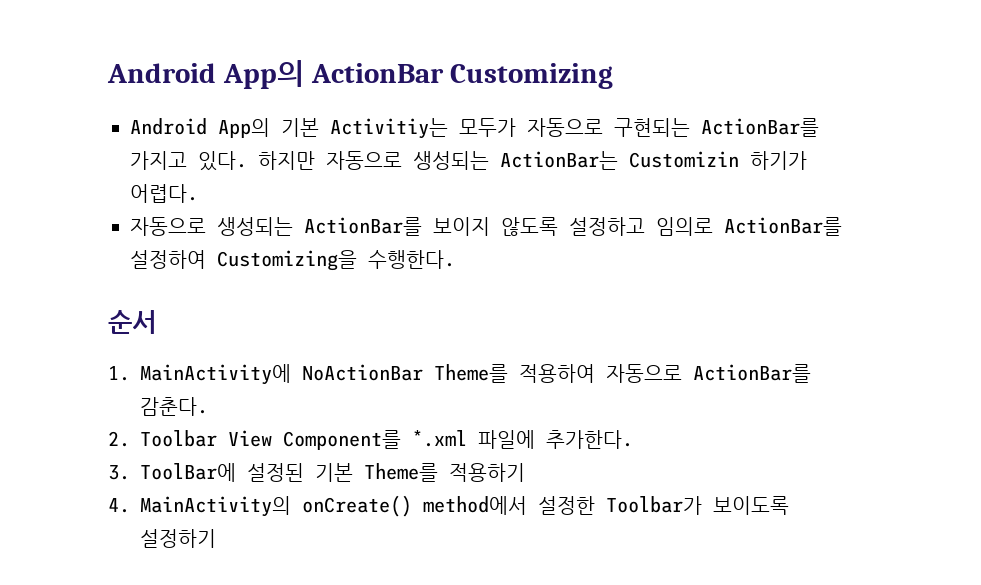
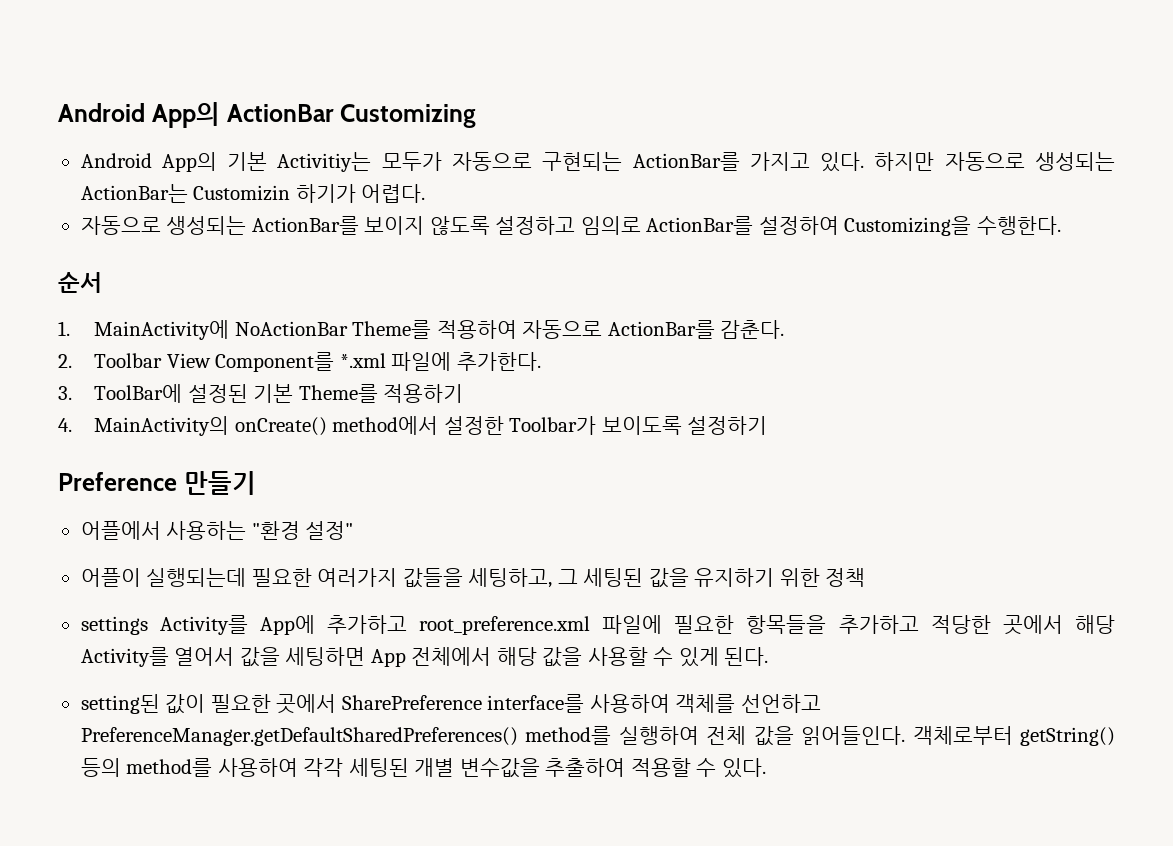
+ Preference 만들기
+ 어플에서 사용하는 "환경 설정"
+ 어플이 실행되는데 필요한 여러가지 값들을 세팅하고, 그 세팅된 값을 유지하기 위한 정책
+ settings Activity를 App에 추가하고 root_preference.xml 파일에 필요한 항목들을 추가하고 적당한 곳에서 해당 Activity를 열어서 값을 세팅하면 App 전체에서 해당 값을 사용할 수 있게 된다.
+ setting된 값이 필요한 곳에서 SharePreference interface를 사용하여 객체를 선언하고 PreferenceManager.getDefaultSharedPreferences() method를 실행하여 전체 값을 읽어들인다. 객체로부터 getString() 등의 method를 사용하여 각각 세팅된 개별 변수값을 추출하여 적용할 수 있다.

